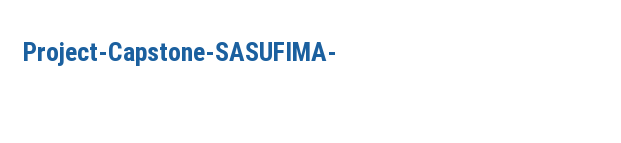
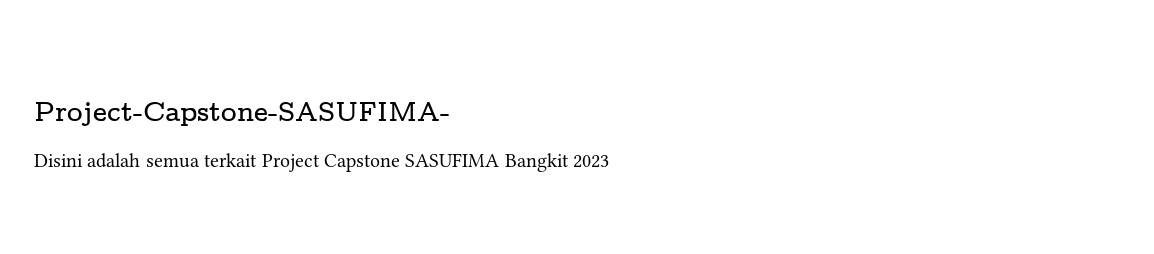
+ Disini adalah semua terkait Project Capstone SASUFIMA Bangkit 2023

